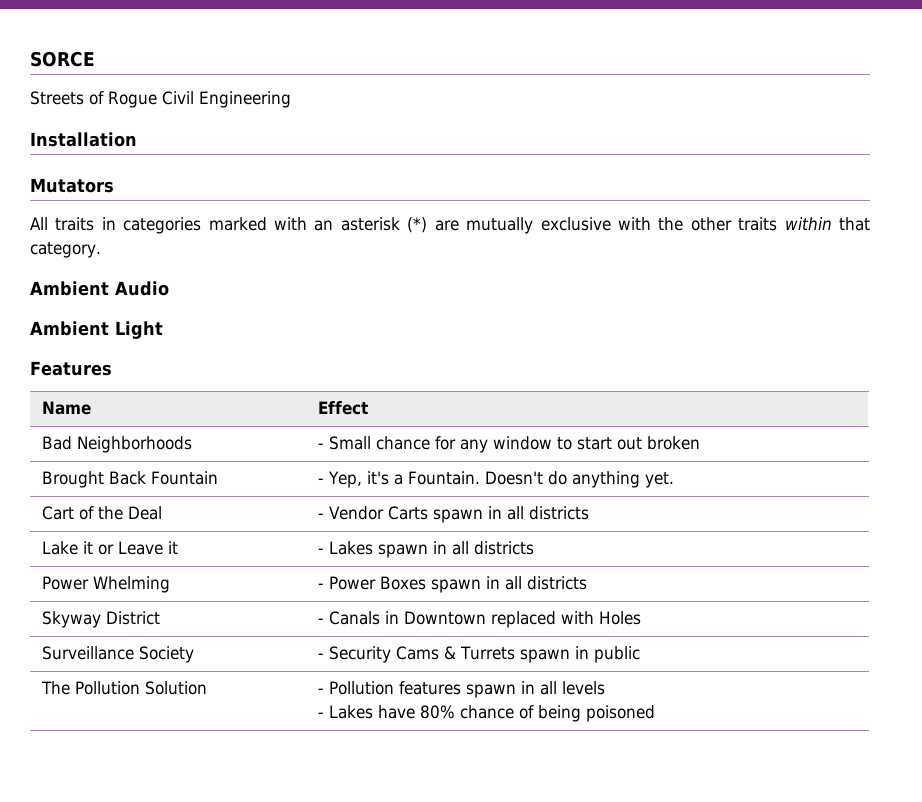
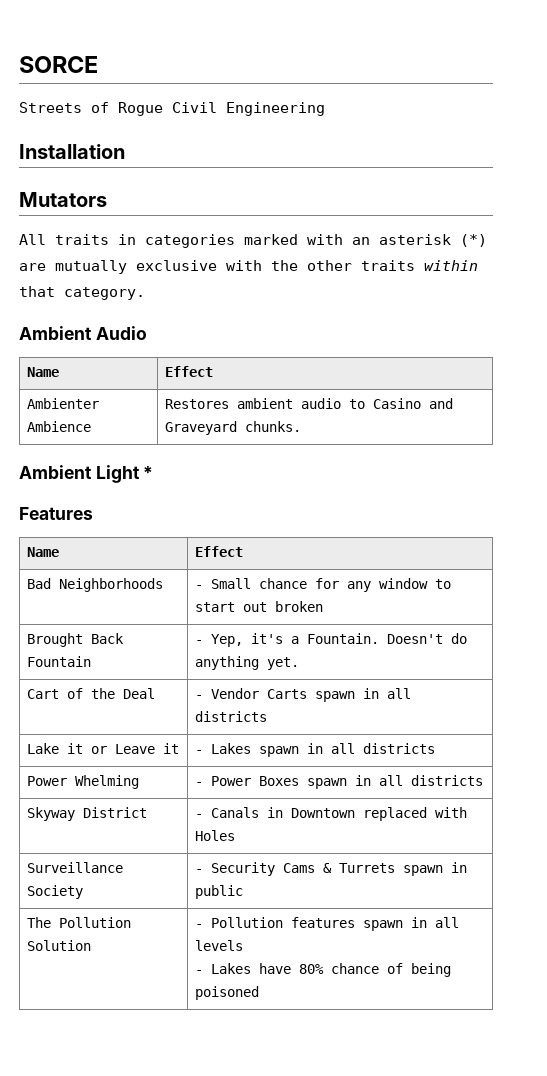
  Ambient Audio
+ Name | Effect
+ Ambienter Ambience | Restores ambient audio to Casino and Graveyard chunks.
- Ambient Light
+ Ambient Light *

